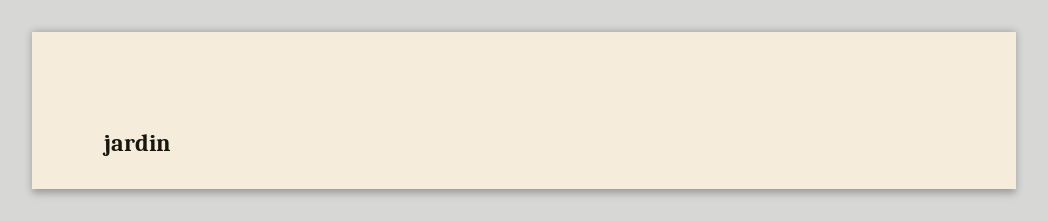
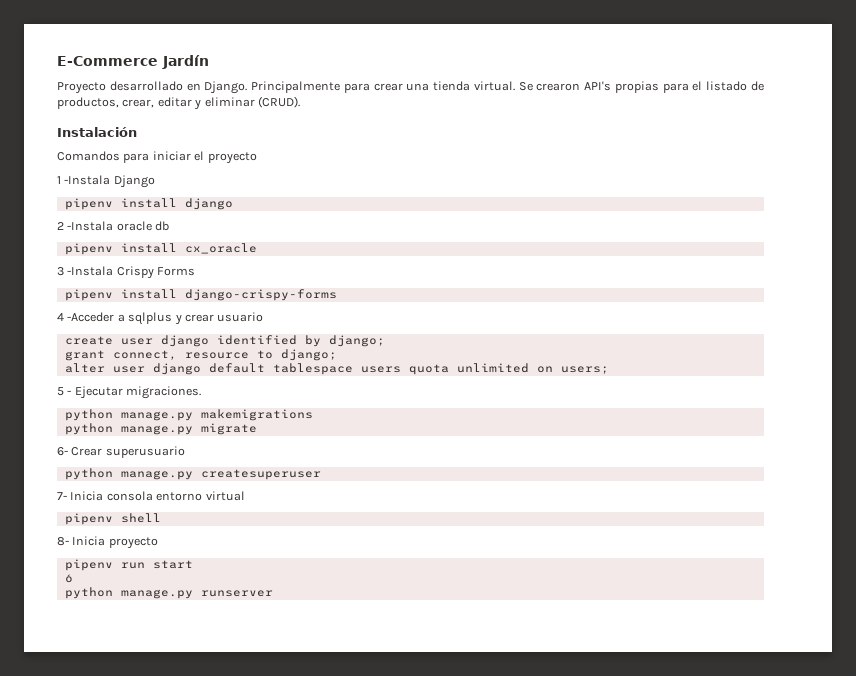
- jardin
+ E-Commerce Jardín
+ Proyecto desarrollado en Django. Principalmente para crear una tienda virtual. Se crearon API's propias para el listado de productos, crear, editar y eliminar (CRUD).
+ Instalación
+ Comandos para iniciar el proyecto
+ 1 -Instala Django
+ pipenv install django
+ 2 -Instala oracle db
+ pipenv install cx_oracle
+ 3 -Instala Crispy Forms
+ pipenv install django-crispy-forms
+ 4 -Acceder a sqlplus y crear usuario
+ create user django identified by django;
+ grant connect, resource to django;
+ alter user django default tablespace users quota unlimited on users;
+ 5 - Ejecutar migraciones.
+ python manage.py makemigrations
+ python manage.py migrate
+ 6- Crear superusuario
+ python manage.py createsuperuser
+ 7- Inicia consola entorno virtual
+ pipenv shell
+ 8- Inicia proyecto
+ pipenv run start
+ ó
+ python manage.py runserver

